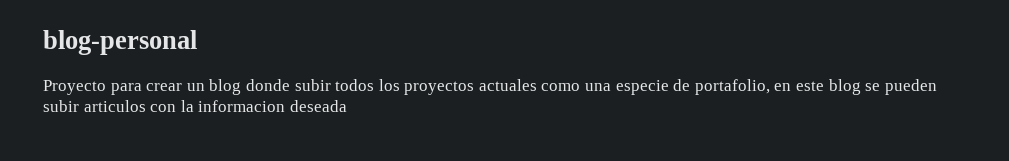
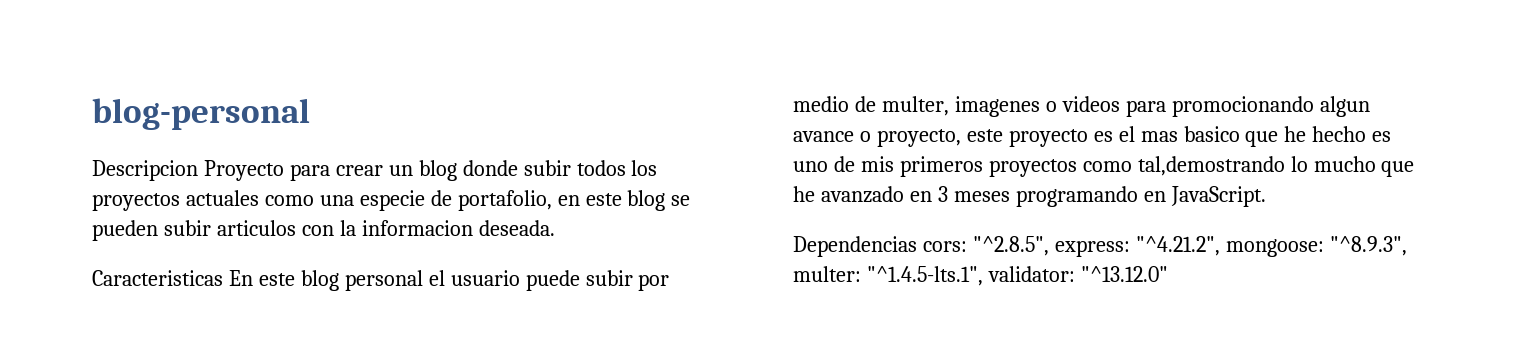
- Proyecto para crear un blog donde subir todos los proyectos actuales como una especie de portafolio, en este blog se pueden subir articulos con la informacion deseada
+ Descripcion Proyecto para crear un blog donde subir todos los proyectos actuales como una especie de portafolio, en este blog se pueden subir articulos con la informacion deseada.
+ Caracteristicas En este blog personal el usuario puede subir por medio de multer, imagenes o videos para promocionando algun avance o proyecto, este proyecto es el mas basico que he hecho es uno de mis primeros proyectos como tal,demostrando lo mucho que he avanzado en 3 meses programando en JavaScript.
+ Dependencias cors: "^2.8.5", express: "^4.21.2", mongoose: "^8.9.3", multer: "^1.4.5-lts.1", validator: "^13.12.0"

